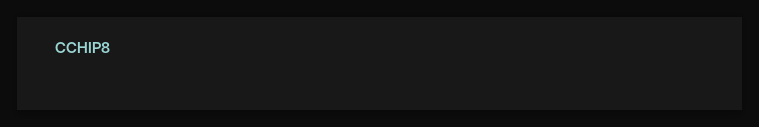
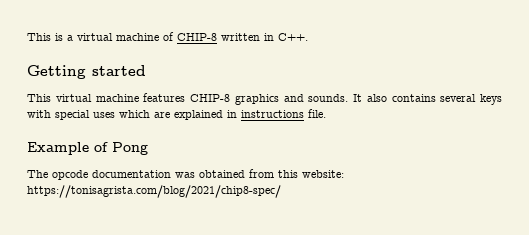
- CCHIP8
+ This is a virtual machine of CHIP-8 written in C++.
+ Getting started
+ This virtual machine features CHIP-8 graphics and sounds. It also contains several keys with special uses which are explained in instructions file.
+ Example of Pong
+ The opcode documentation was obtained from this website: https://tonisagrista.com/blog/2021/chip8-spec/

